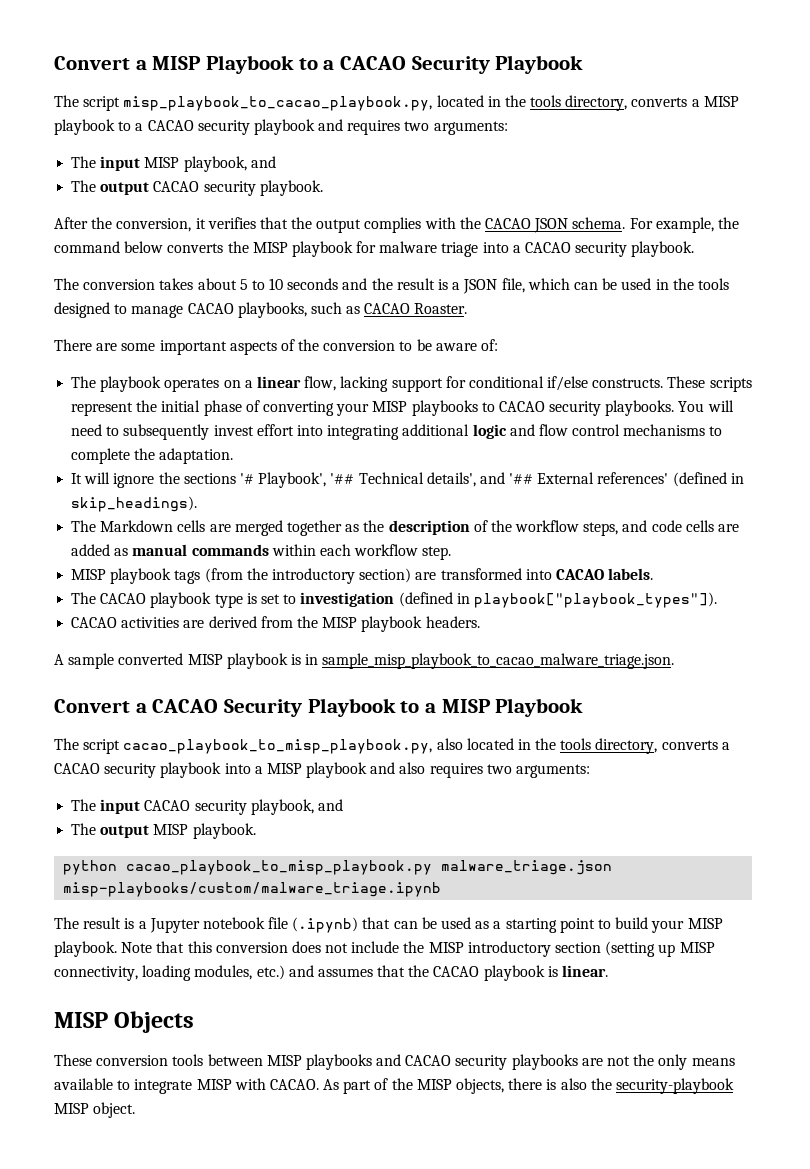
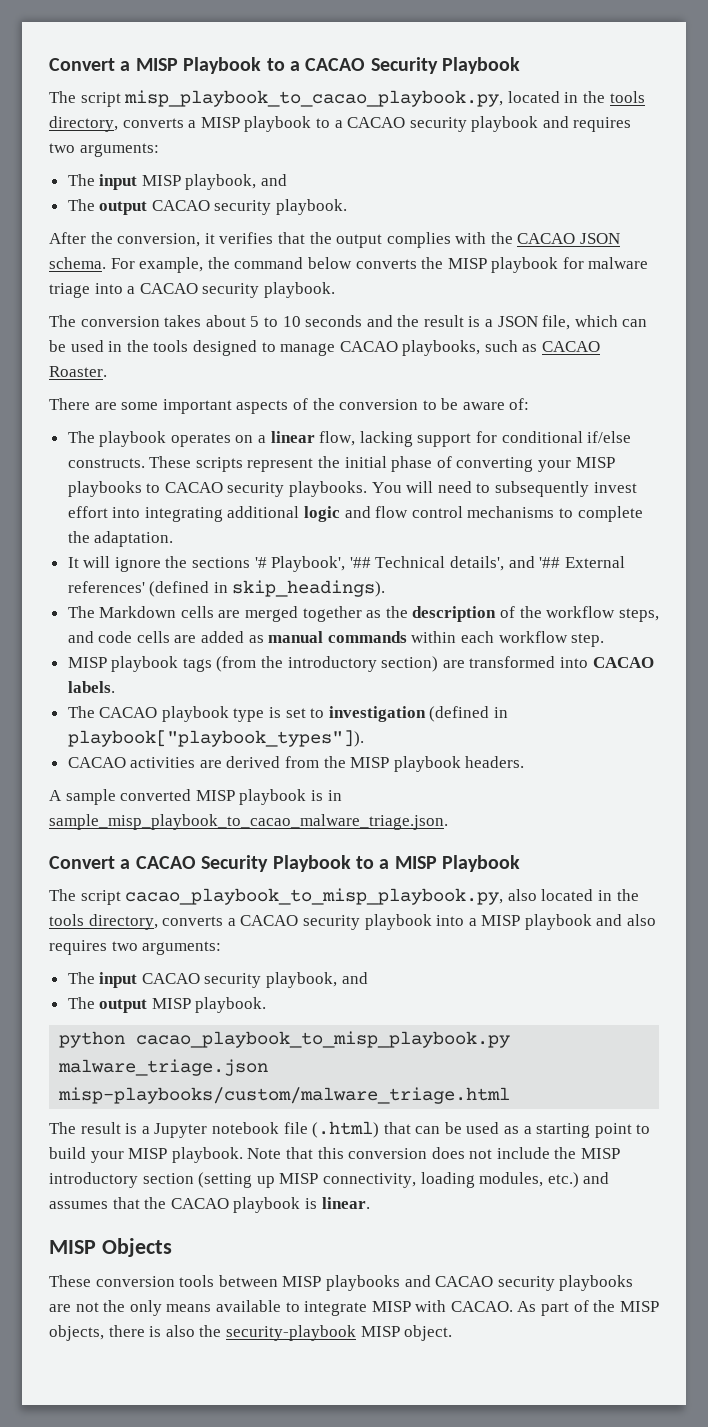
- python cacao_playbook_to_misp_playbook.py malware_triage.json misp-playbooks/custom/malware_triage.ipynb
+ python cacao_playbook_to_misp_playbook.py malware_triage.json misp-playbooks/custom/malware_triage.html
- The result is a Jupyter notebook file (.ipynb) that can be used as a starting point to build your MISP playbook.
+ The result is a Jupyter notebook file (.html) that can be used as a starting point to build your MISP playbook.

